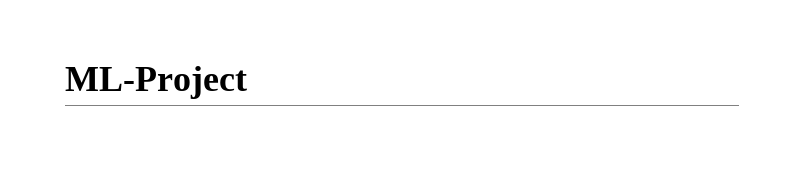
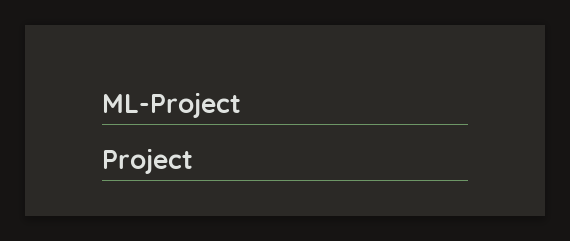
+ Project

